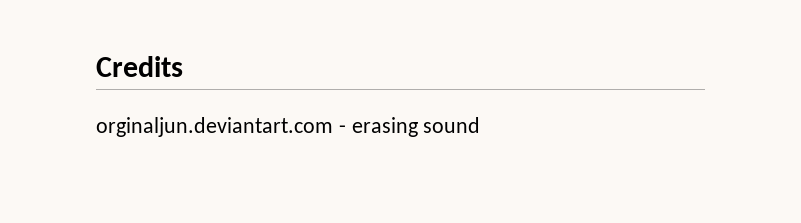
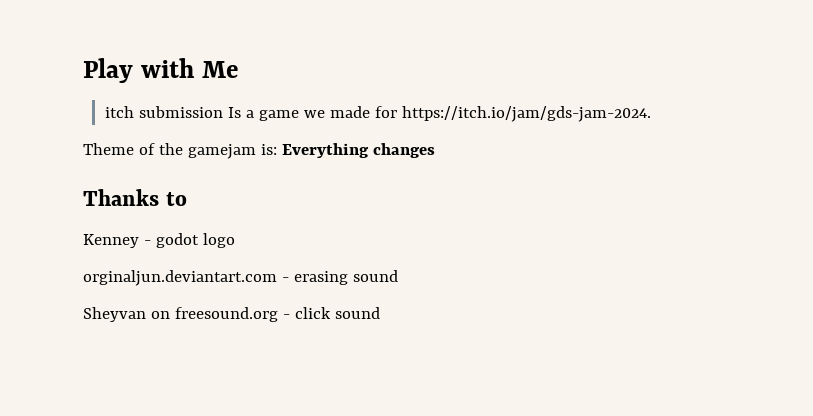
- Credits
+ Play with Me
+ itch submission Is a game we made for https://itch.io/jam/gds-jam-2024.
+ Theme of the gamejam is: Everything changes
+ Thanks to
+ Kenney - godot logo
  orginaljun.deviantart.com - erasing sound
+ Sheyvan on freesound.org - click sound

